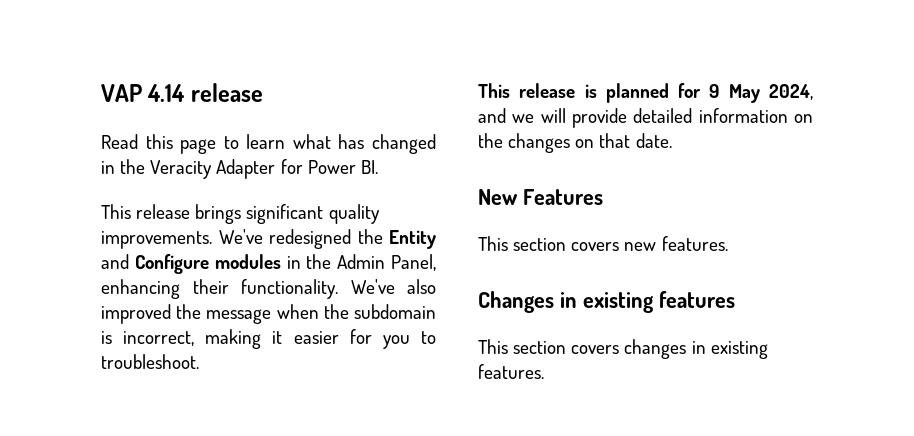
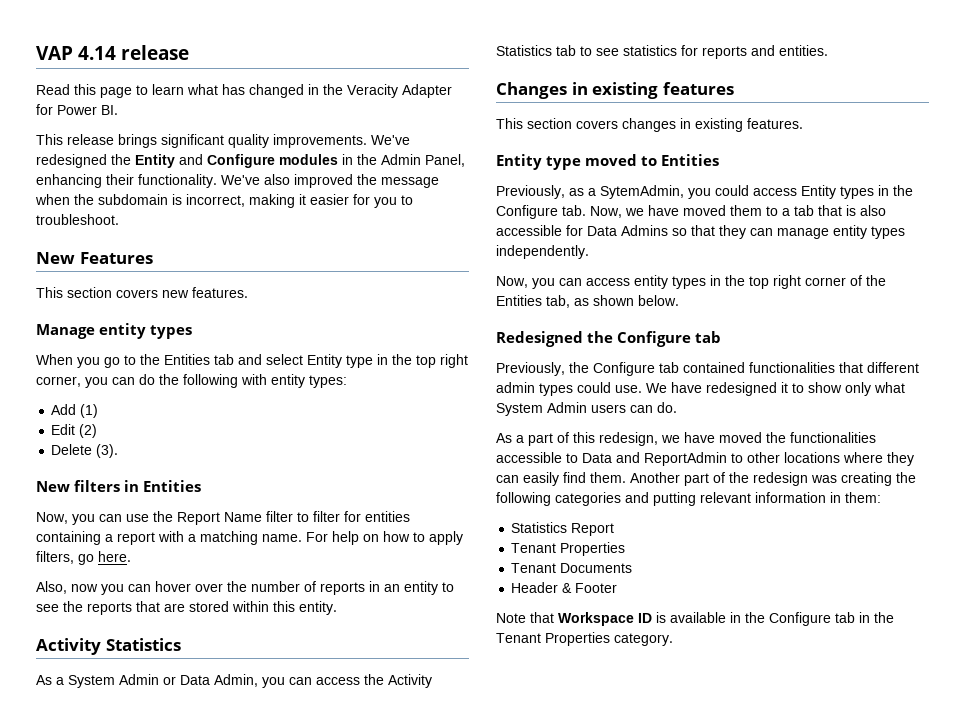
- This release is planned for 9 May 2024, and we will provide detailed information on the changes on that date.
+ Manage entity types
+ When you go to the Entities tab and select Entity type in the top right corner, you can do the following with entity types:
+ Add (1)
+ Edit (2)
+ Delete (3).
+ New filters in Entities
+ Now, you can use the Report Name filter to filter for entities containing a report with a matching name. For help on how to apply filters, go here.
+ Also, now you can hover over the number of reports in an entity to see the reports that are stored within this entity.
+ Activity Statistics
+ As a System Admin or Data Admin, you can access the Activity Statistics tab to see statistics for reports and entities.
+ Entity type moved to Entities
+ Previously, as a SytemAdmin, you could access Entity types in the Configure tab. Now, we have moved them to a tab that is also accessible for Data Admins so that they can manage entity types independently.
+ Now, you can access entity types in the top right corner of the Entities tab, as shown below.
+ Redesigned the Configure tab
+ Previously, the Configure tab contained functionalities that different admin types could use. We have redesigned it to show only what System Admin users can do.
+ As a part of this redesign, we have moved the functionalities accessible to Data and ReportAdmin to other locations where they can easily find them. Another part of the redesign was creating the following categories and putting relevant information in them:
+ Statistics Report
+ Tenant Properties
+ Tenant Documents
+ Header & Footer
+ Note that Workspace ID is available in the Configure tab in the Tenant Properties category.

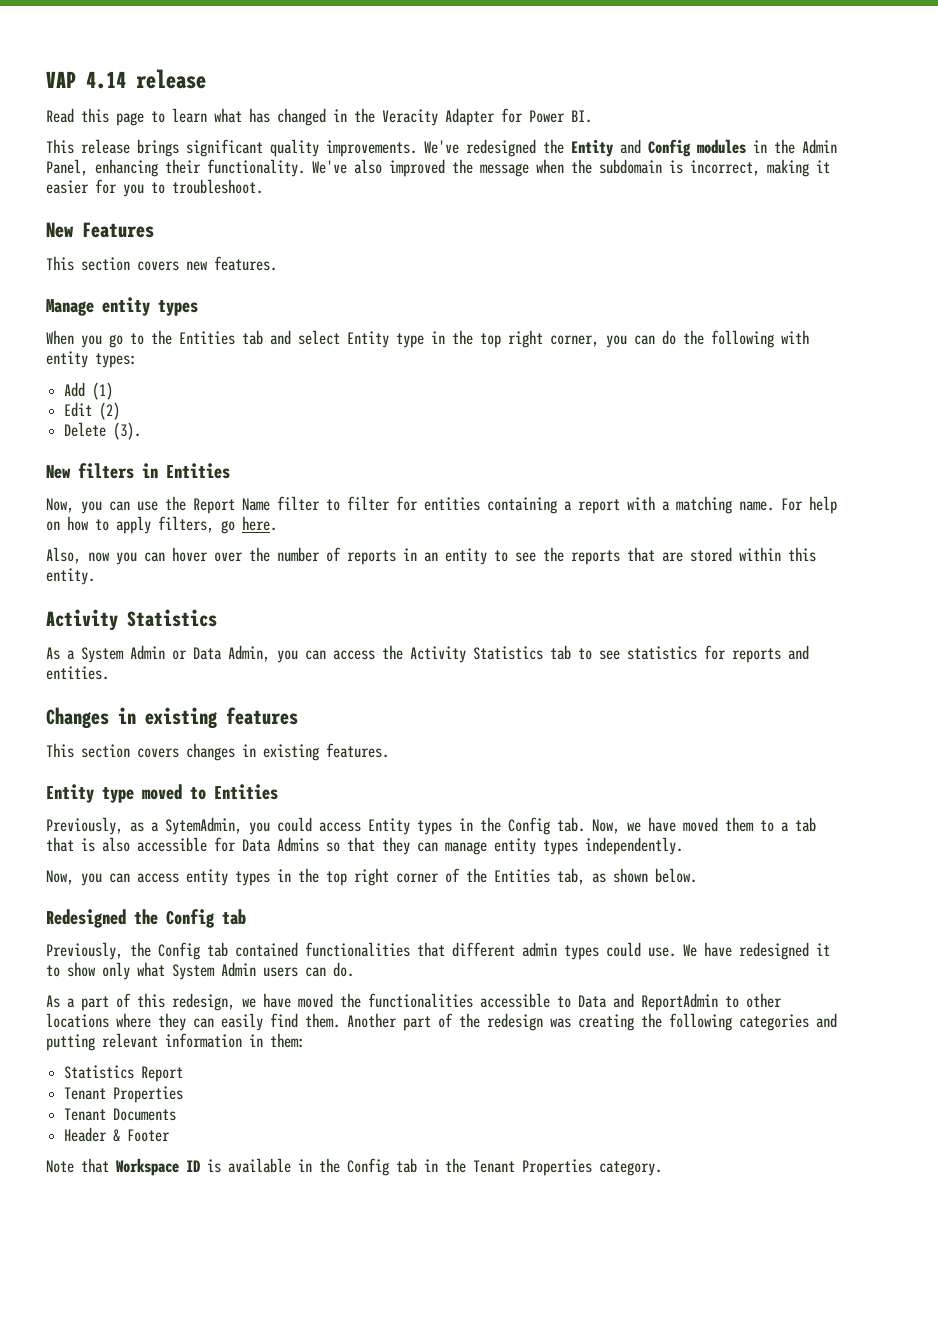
- We've redesigned the Entity and Configure modules in the Admin Panel, enhancing their functionality.
+ We've redesigned the Entity and Config modules in the Admin Panel, enhancing their functionality.
- Previously, as a SytemAdmin, you could access Entity types in the Configure tab. Now, we have moved them to a tab that is also accessible for Data Admins so that they can manage entity types independently.
+ Previously, as a SytemAdmin, you could access Entity types in the Config tab. Now, we have moved them to a tab that is also accessible for Data Admins so that they can manage entity types independently.
- Redesigned the Configure tab
+ Redesigned the Config tab
- Previously, the Configure tab contained functionalities that different admin types could use.
+ Previously, the Config tab contained functionalities that different admin types could use.
- Note that Workspace ID is available in the Configure tab in the Tenant Properties category.
+ Note that Workspace ID is available in the Config tab in the Tenant Properties category.

